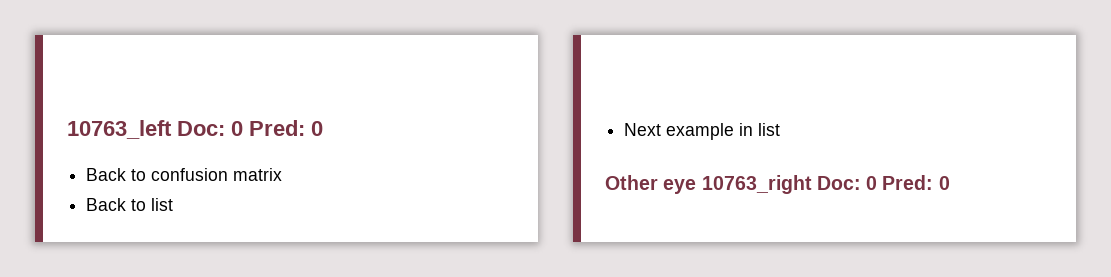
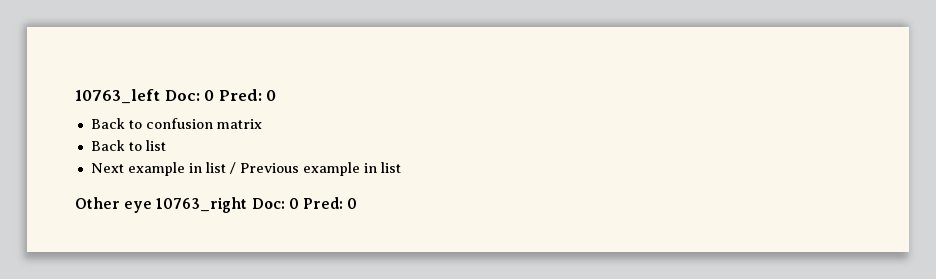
- Next example in list
+ Next example in list / Previous example in list

